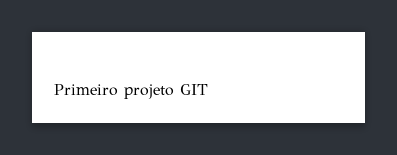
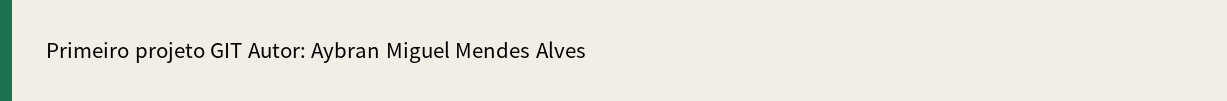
- Primeiro projeto GIT
+ Primeiro projeto GIT Autor: Aybran Miguel Mendes Alves

